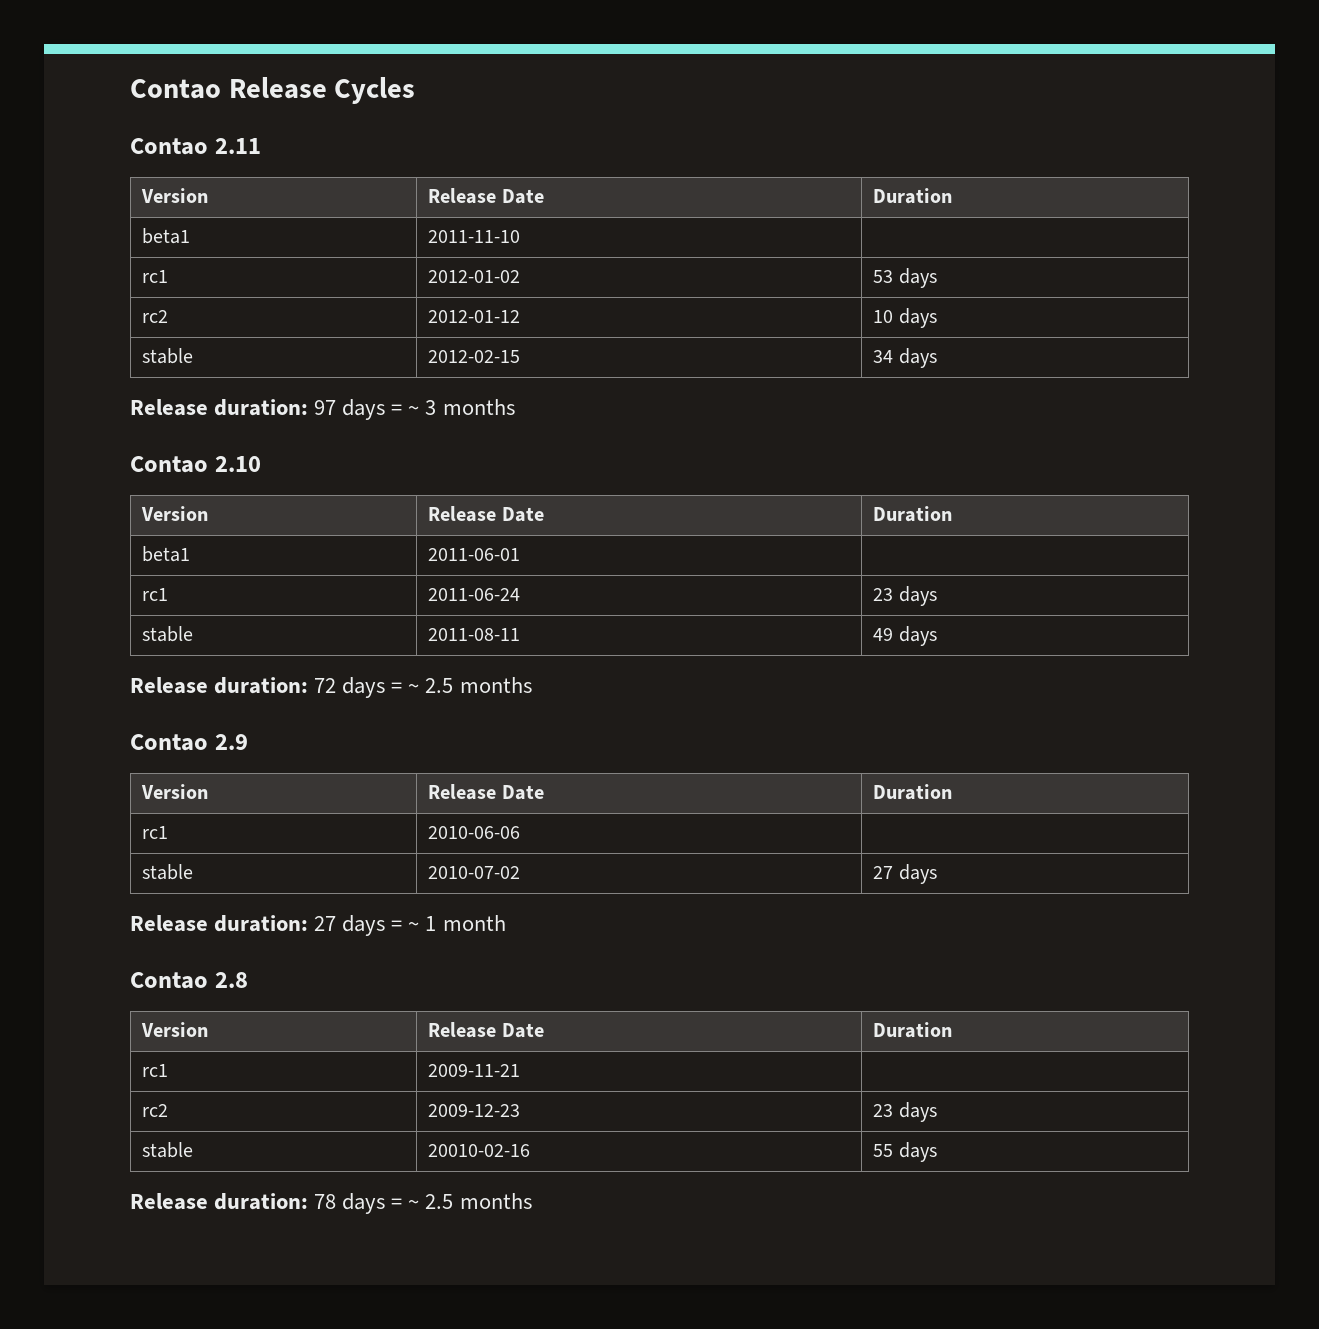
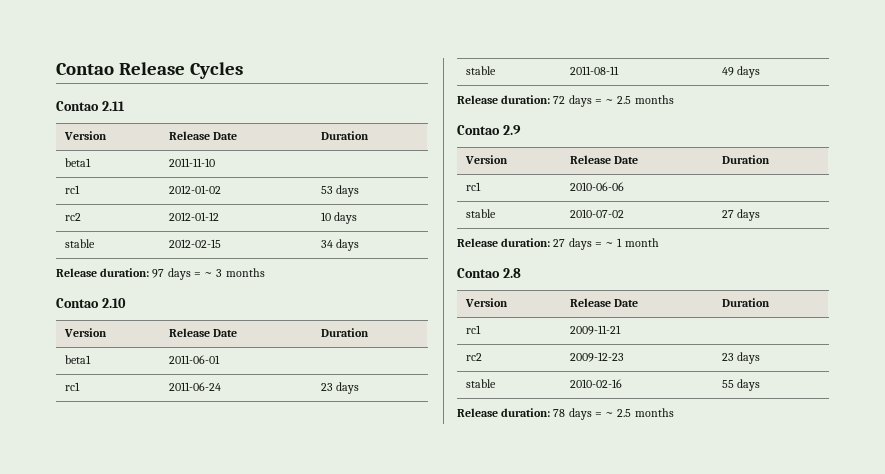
- stable | 20010-02-16 | 55 days
+ stable | 2010-02-16 | 55 days

